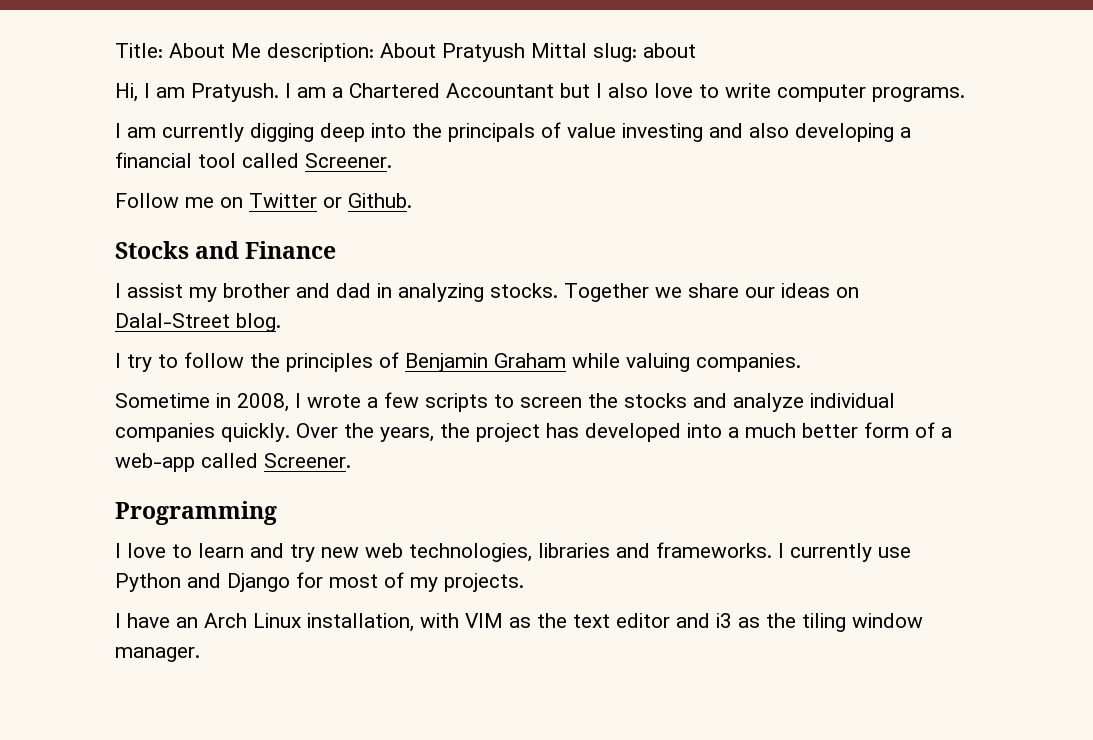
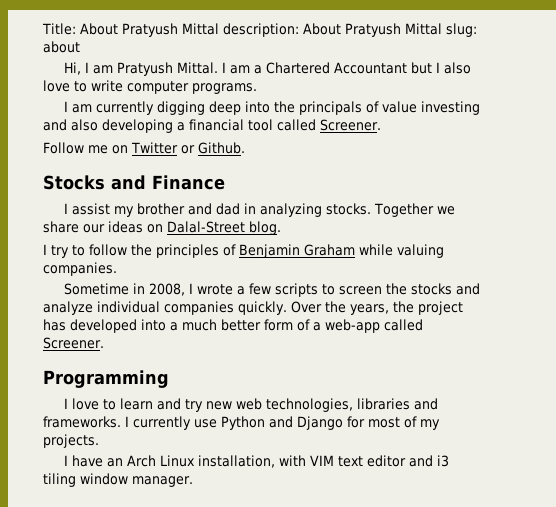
- Title: About Me description: About Pratyush Mittal slug: about
+ Title: About Pratyush Mittal description: About Pratyush Mittal slug: about
- Hi, I am Pratyush.
+ Hi, I am Pratyush Mittal.
- I have an Arch Linux installation, with VIM as the text editor and i3 as the tiling window manager.
+ I have an Arch Linux installation, with VIM text editor and i3 tiling window manager.

